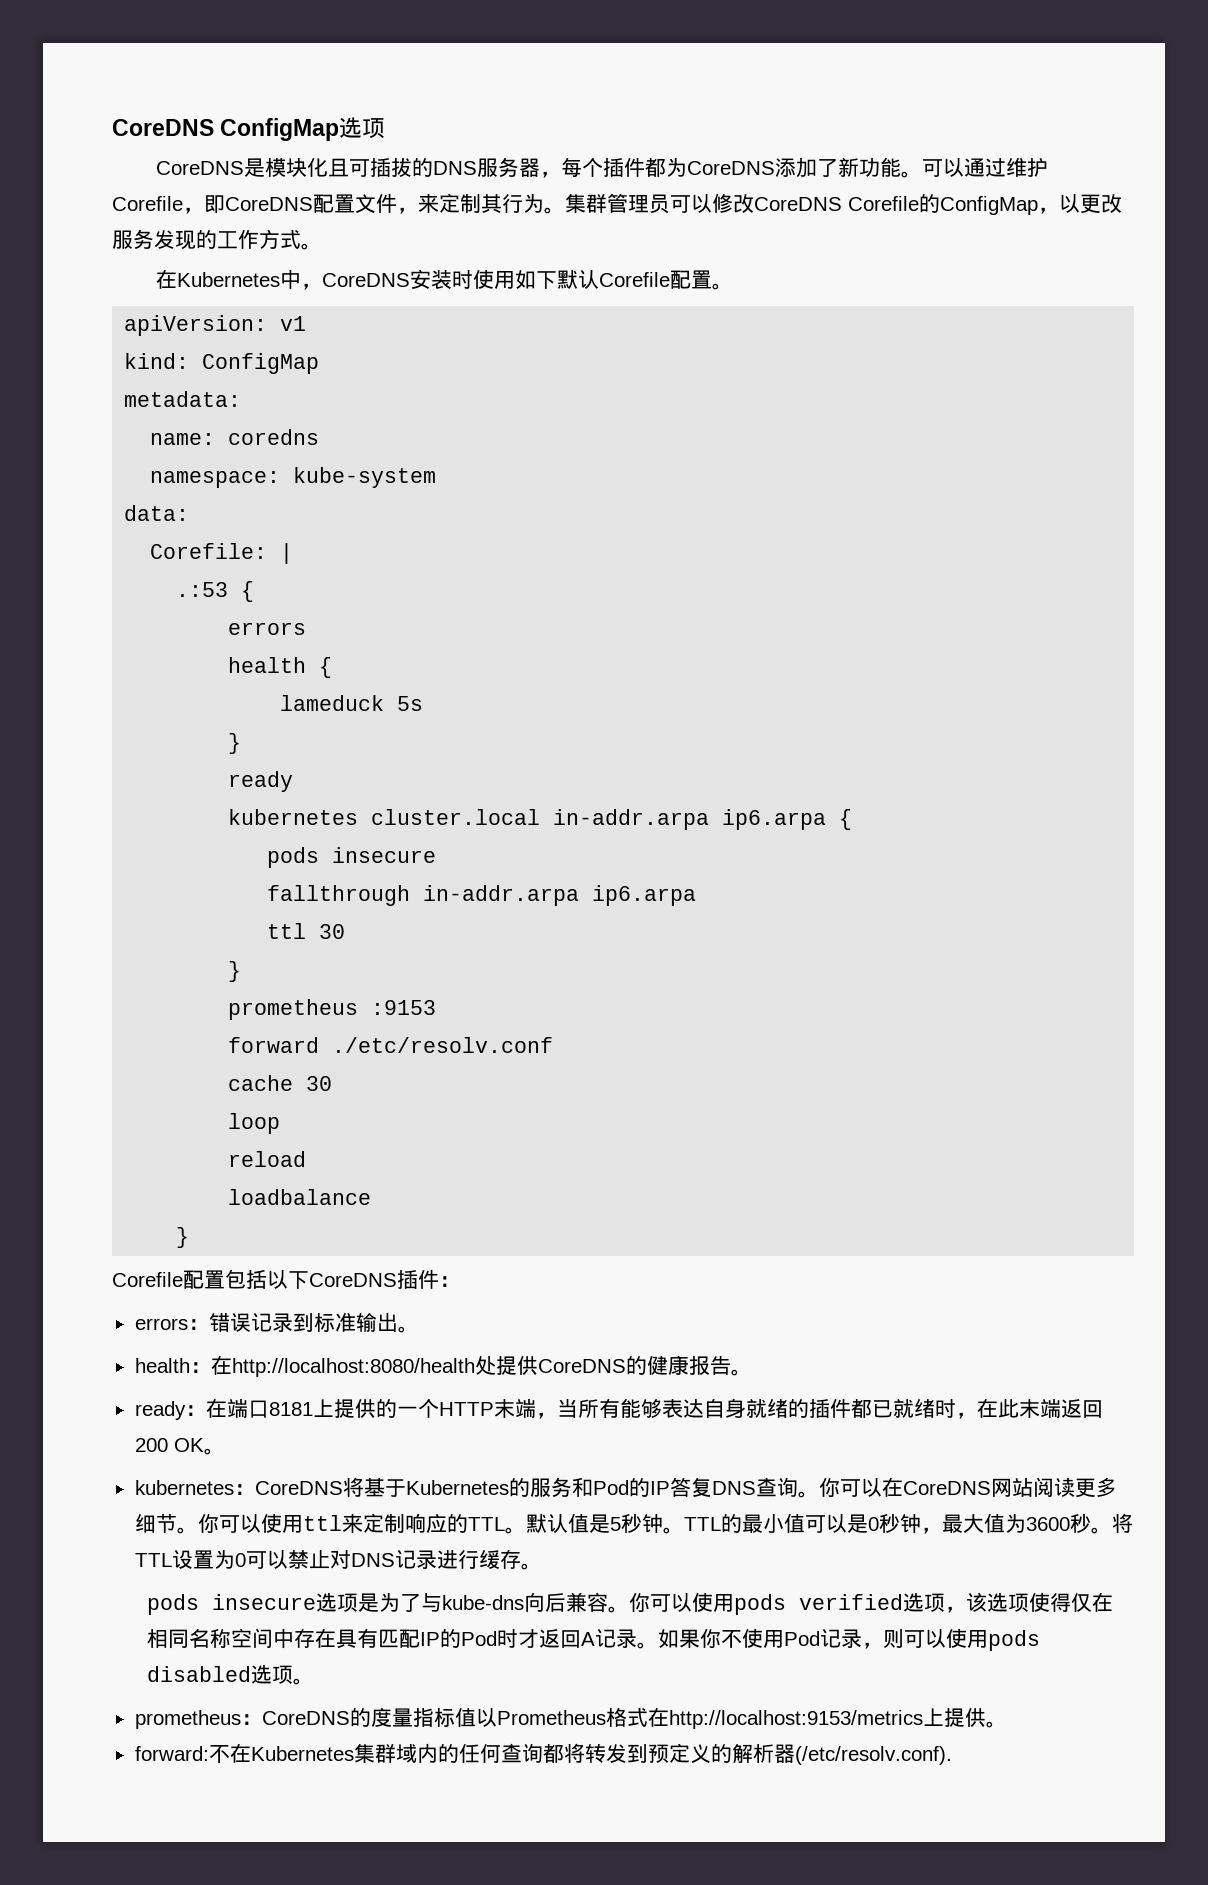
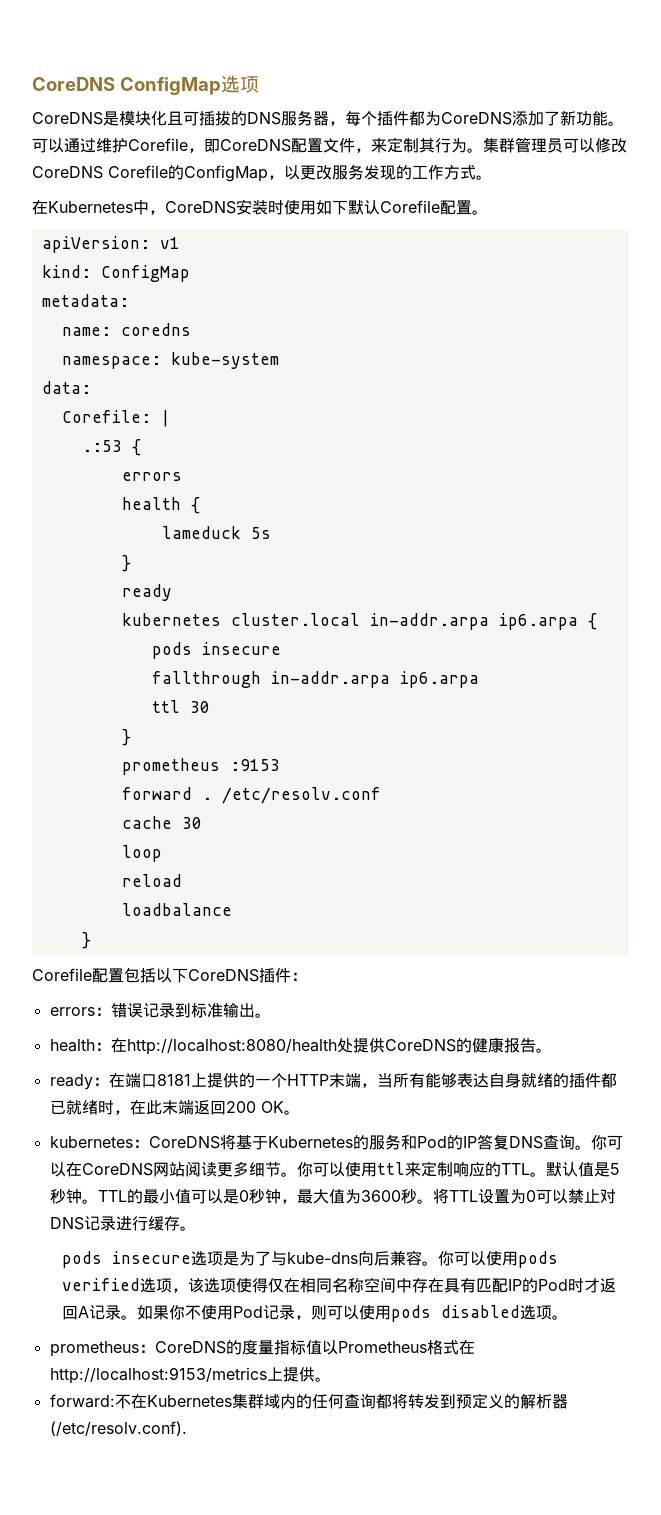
- forward ./etc/resolv.conf
+ forward . /etc/resolv.conf

